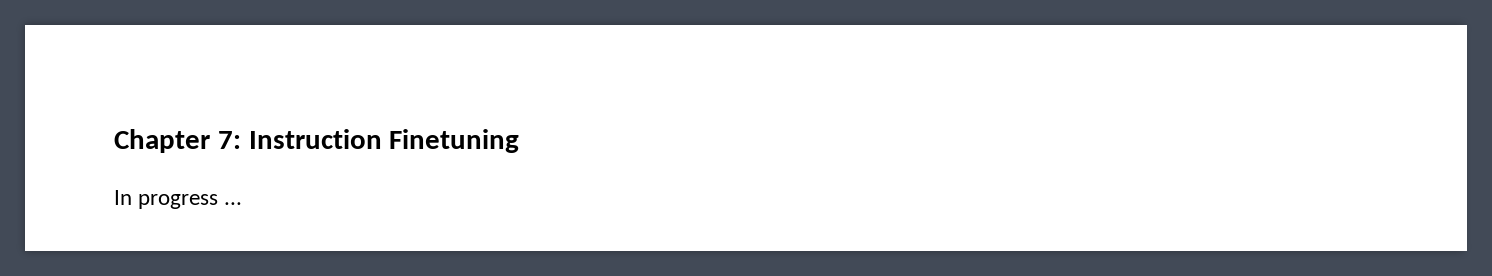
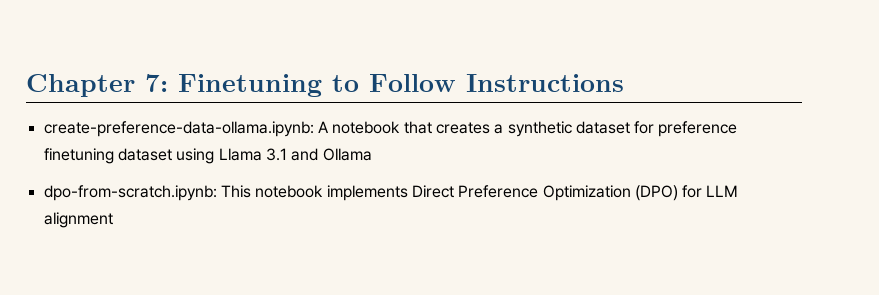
- Chapter 7: Instruction Finetuning
- In progress ...
+ Chapter 7: Finetuning to Follow Instructions
+ create-preference-data-ollama.ipynb: A notebook that creates a synthetic dataset for preference finetuning dataset using Llama 3.1 and Ollama
+ dpo-from-scratch.ipynb: This notebook implements Direct Preference Optimization (DPO) for LLM alignment

